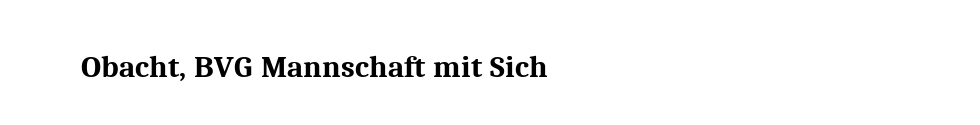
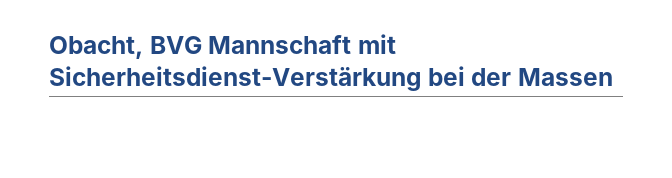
- Obacht, BVG Mannschaft mit Sich
+ Obacht, BVG Mannschaft mit Sicherheitsdienst-Verstärkung bei der Massen

